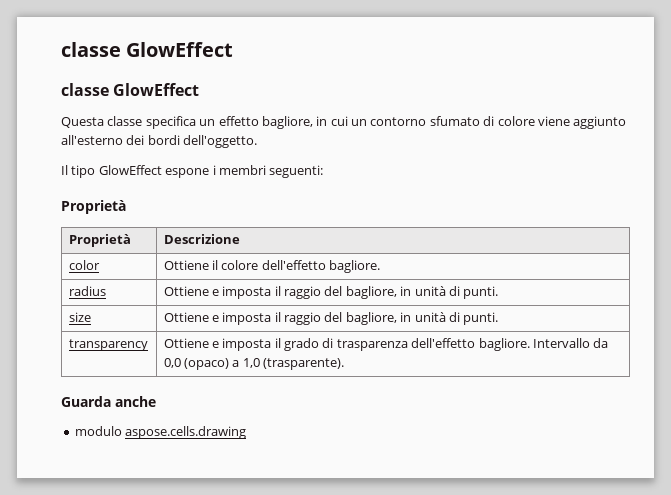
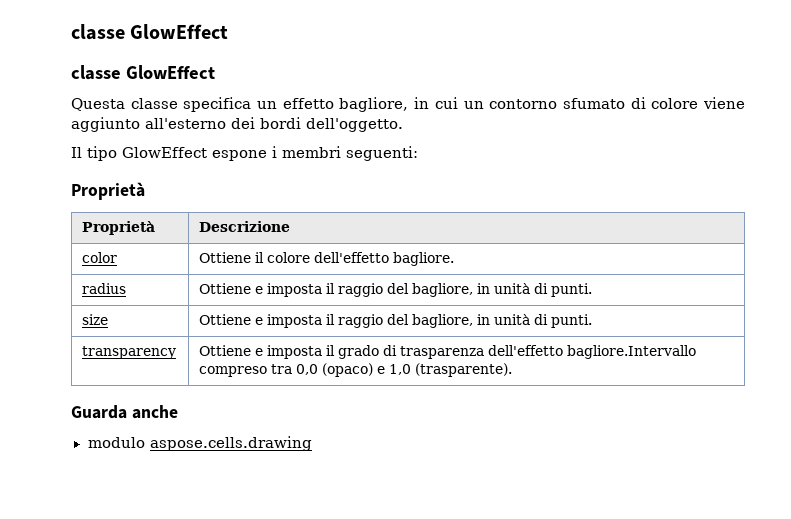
- transparency | Ottiene e imposta il grado di trasparenza dell'effetto bagliore. Intervallo da 0,0 (opaco) a 1,0 (trasparente).
+ transparency | Ottiene e imposta il grado di trasparenza dell'effetto bagliore.Intervallo compreso tra 0,0 (opaco) e 1,0 (trasparente).

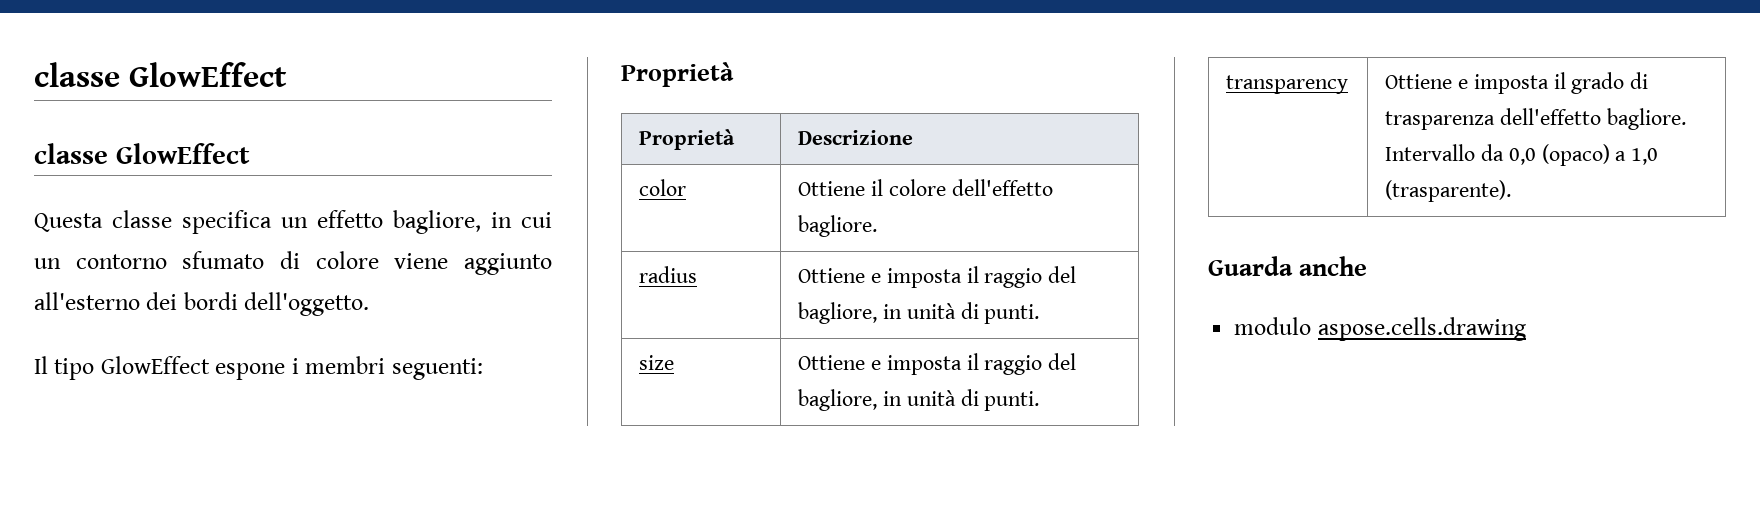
- transparency | Ottiene e imposta il grado di trasparenza dell'effetto bagliore.Intervallo compreso tra 0,0 (opaco) e 1,0 (trasparente).
+ transparency | Ottiene e imposta il grado di trasparenza dell'effetto bagliore. Intervallo da 0,0 (opaco) a 1,0 (trasparente).

